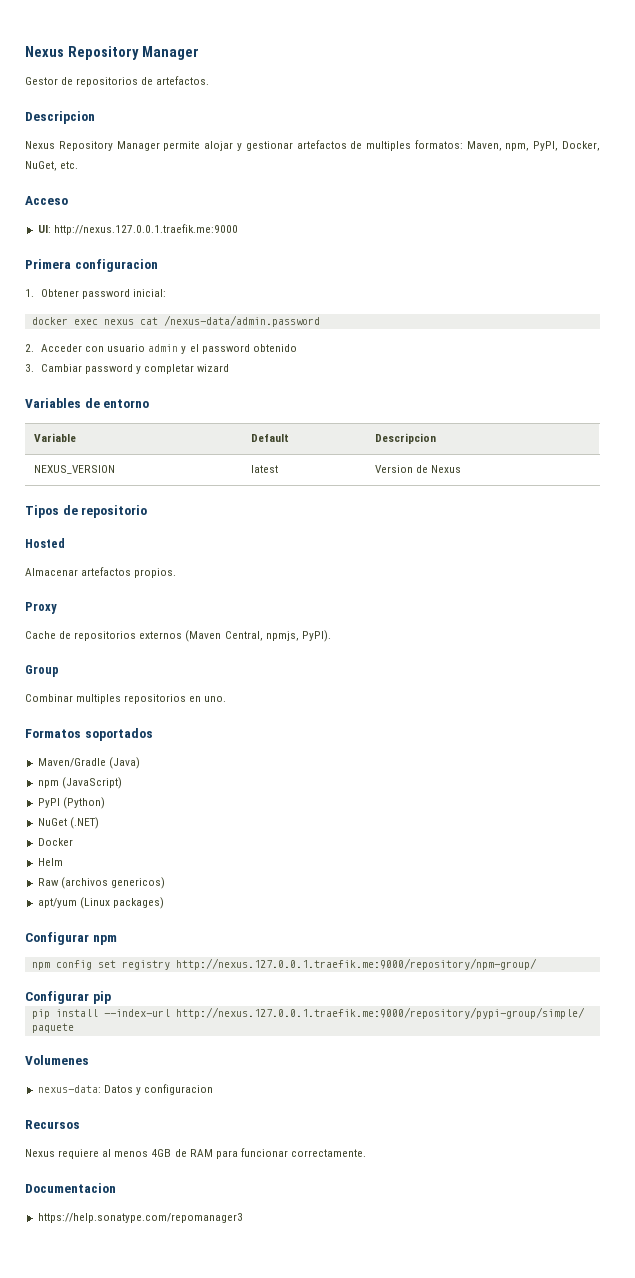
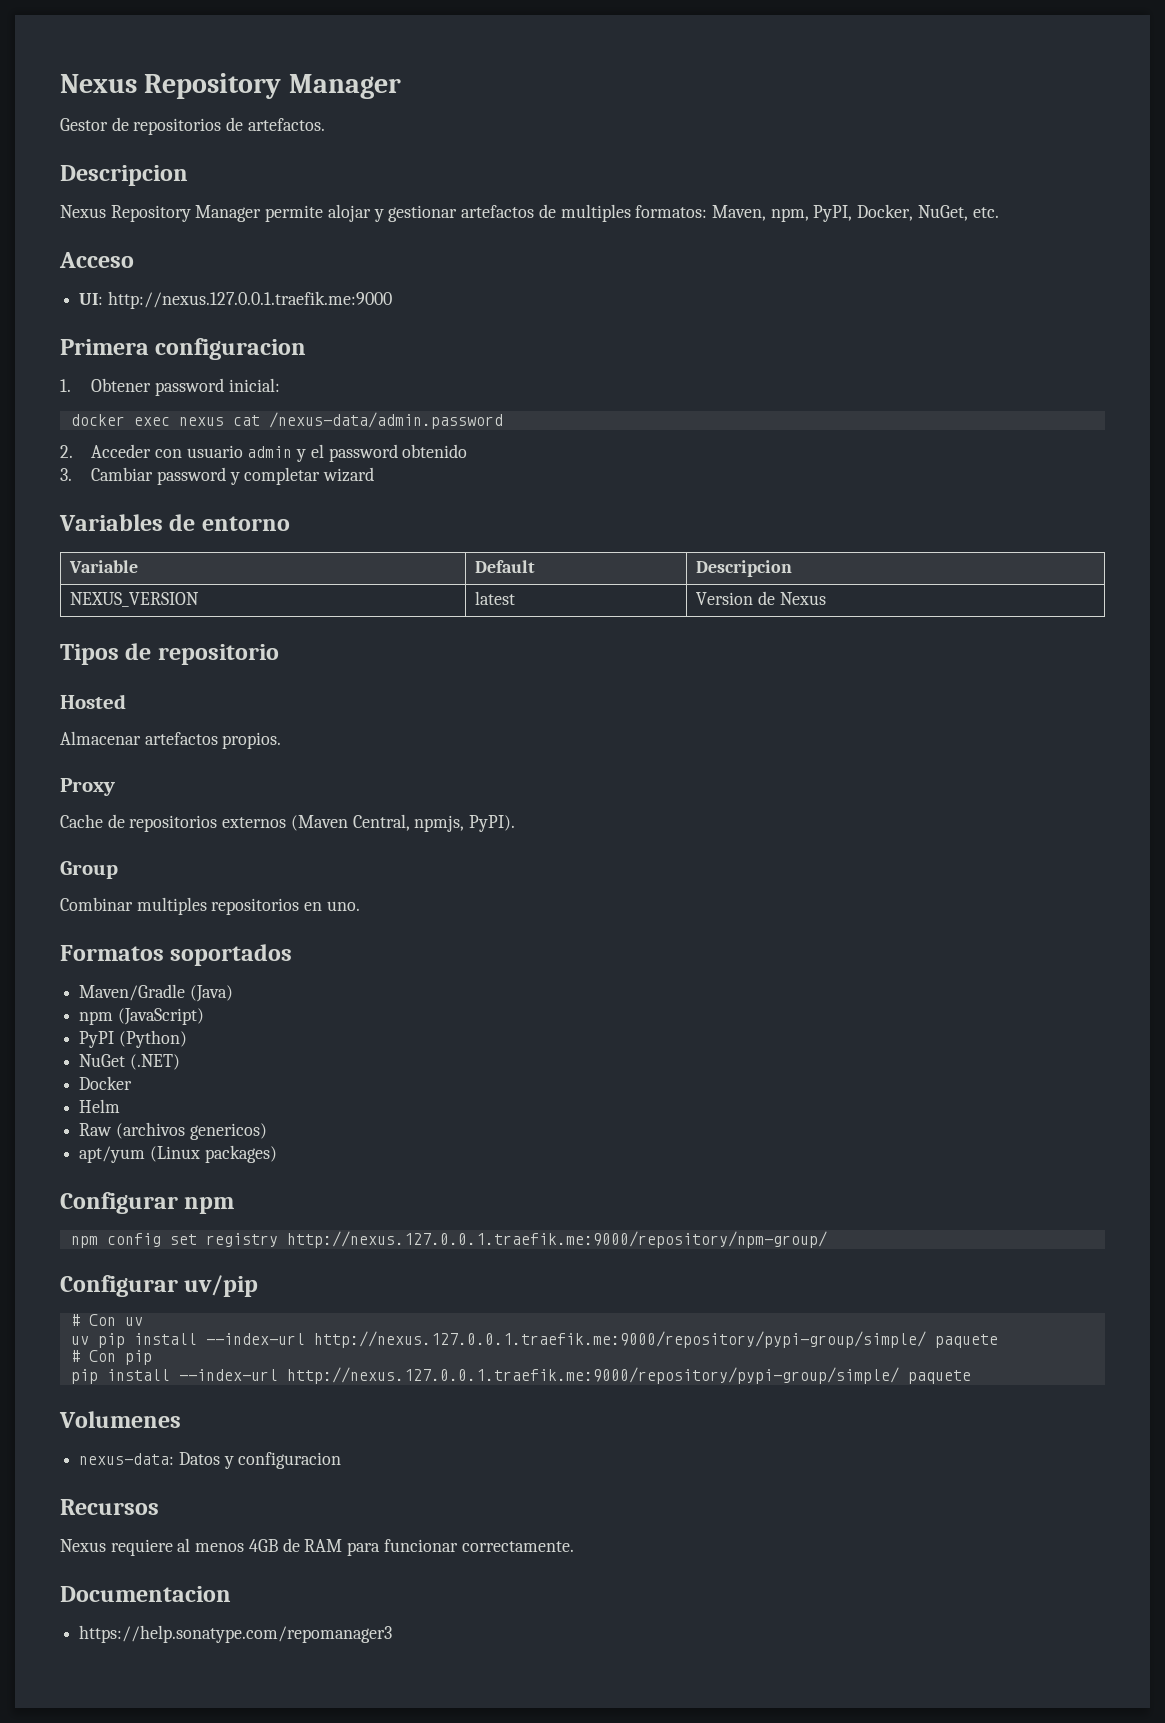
- Configurar pip
+ Configurar uv/pip
+ # Con uv
+ uv pip install --index-url http://nexus.127.0.0.1.traefik.me:9000/repository/pypi-group/simple/ paquete
+ # Con pip

